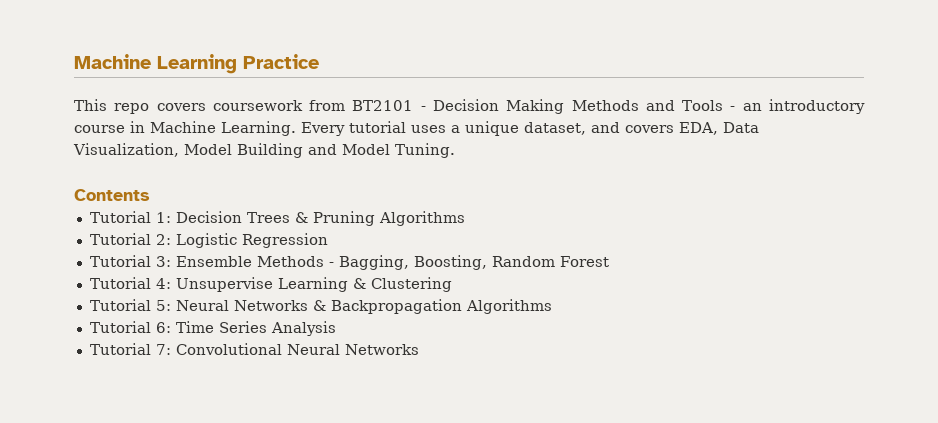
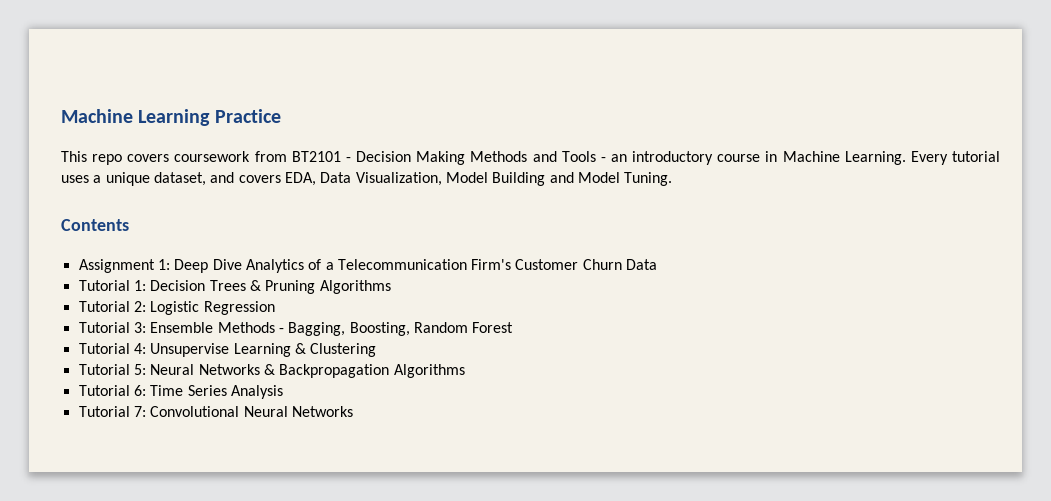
+ Assignment 1: Deep Dive Analytics of a Telecommunication Firm's Customer Churn Data

